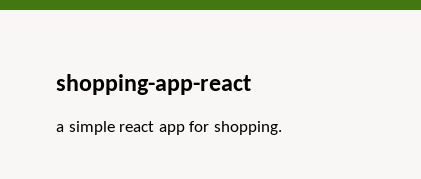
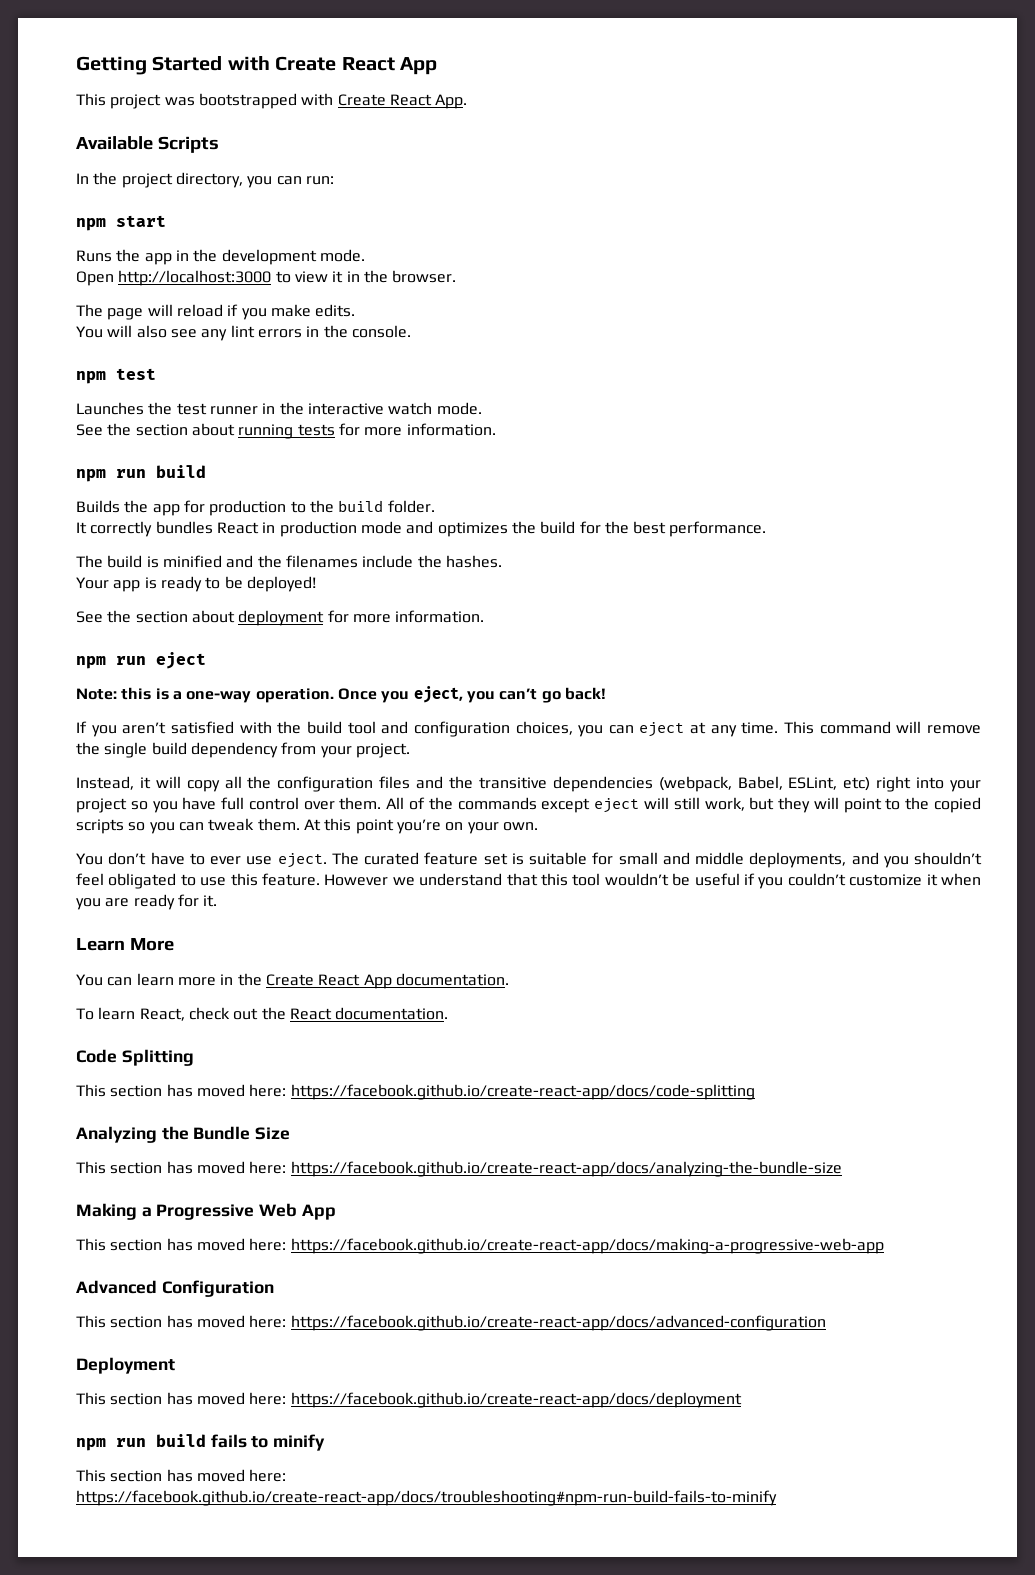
- shopping-app-react
- a simple react app for shopping.
+ Getting Started with Create React App
+ This project was bootstrapped with Create React App.
+ Available Scripts
+ In the project directory, you can run:
+ npm start
+ Runs the app in the development mode.
+ Open http://localhost:3000 to view it in the browser.
+ The page will reload if you make edits.
+ You will also see any lint errors in the console.
+ npm test
+ Launches the test runner in the interactive watch mode.
+ See the section about running tests for more information.
+ npm run build
+ Builds the app for production to the build folder.
+ It correctly bundles React in production mode and optimizes the build for the best performance.
+ The build is minified and the filenames include the hashes.
+ Your app is ready to be deployed!
+ See the section about deployment for more information.
+ npm run eject
+ Note: this is a one-way operation. Once you eject, you can’t go back!
+ If you aren’t satisfied with the build tool and configuration choices, you can eject at any time. This command will remove the single build dependency from your project.
+ Instead, it will copy all the configuration files and the transitive dependencies (webpack, Babel, ESLint, etc) right into your project so you have full control over them. All of the commands except eject will still work, but they will point to the copied scripts so you can tweak them. At this point you’re on your own.
+ You don’t have to ever use eject. The curated feature set is suitable for small and middle deployments, and you shouldn’t feel obligated to use this feature. However we understand that this tool wouldn’t be useful if you couldn’t customize it when you are ready for it.
+ Learn More
+ You can learn more in the Create React App documentation.
+ To learn React, check out the React documentation.
+ Code Splitting
+ This section has moved here: https://facebook.github.io/create-react-app/docs/code-splitting
+ Analyzing the Bundle Size
+ This section has moved here: https://facebook.github.io/create-react-app/docs/analyzing-the-bundle-size
+ Making a Progressive Web App
+ This section has moved here: https://facebook.github.io/create-react-app/docs/making-a-progressive-web-app
+ Advanced Configuration
+ This section has moved here: https://facebook.github.io/create-react-app/docs/advanced-configuration
+ Deployment
+ This section has moved here: https://facebook.github.io/create-react-app/docs/deployment
+ npm run build fails to minify
+ This section has moved here: https://facebook.github.io/create-react-app/docs/troubleshooting#npm-run-build-fails-to-minify

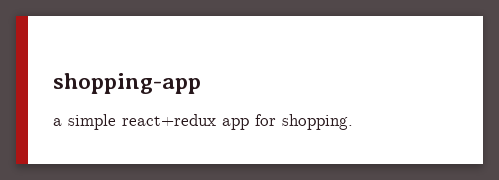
- Getting Started with Create React App
- This project was bootstrapped with Create React App.
- Available Scripts
- In the project directory, you can run:
- npm start
- Runs the app in the development mode.
- Open http://localhost:3000 to view it in the browser.
- The page will reload if you make edits.
- You will also see any lint errors in the console.
- npm test
- Launches the test runner in the interactive watch mode.
- See the section about running tests for more information.
- npm run build
- Builds the app for production to the build folder.
- It correctly bundles React in production mode and optimizes the build for the best performance.
- The build is minified and the filenames include the hashes.
- Your app is ready to be deployed!
- See the section about deployment for more information.
- npm run eject
- Note: this is a one-way operation. Once you eject, you can’t go back!
- If you aren’t satisfied with the build tool and configuration choices, you can eject at any time. This command will remove the single build dependency from your project.
- Instead, it will copy all the configuration files and the transitive dependencies (webpack, Babel, ESLint, etc) right into your project so you have full control over them. All of the commands except eject will still work, but they will point to the copied scripts so you can tweak them. At this point you’re on your own.
- You don’t have to ever use eject. The curated feature set is suitable for small and middle deployments, and you shouldn’t feel obligated to use this feature. However we understand that this tool wouldn’t be useful if you couldn’t customize it when you are ready for it.
- Learn More
- You can learn more in the Create React App documentation.
- To learn React, check out the React documentation.
- Code Splitting
- This section has moved here: https://facebook.github.io/create-react-app/docs/code-splitting
- Analyzing the Bundle Size
- This section has moved here: https://facebook.github.io/create-react-app/docs/analyzing-the-bundle-size
- Making a Progressive Web App
- This section has moved here: https://facebook.github.io/create-react-app/docs/making-a-progressive-web-app
- Advanced Configuration
- This section has moved here: https://facebook.github.io/create-react-app/docs/advanced-configuration
- Deployment
- This section has moved here: https://facebook.github.io/create-react-app/docs/deployment
- npm run build fails to minify
- This section has moved here: https://facebook.github.io/create-react-app/docs/troubleshooting#npm-run-build-fails-to-minify
+ shopping-app
+ a simple react+redux app for shopping.

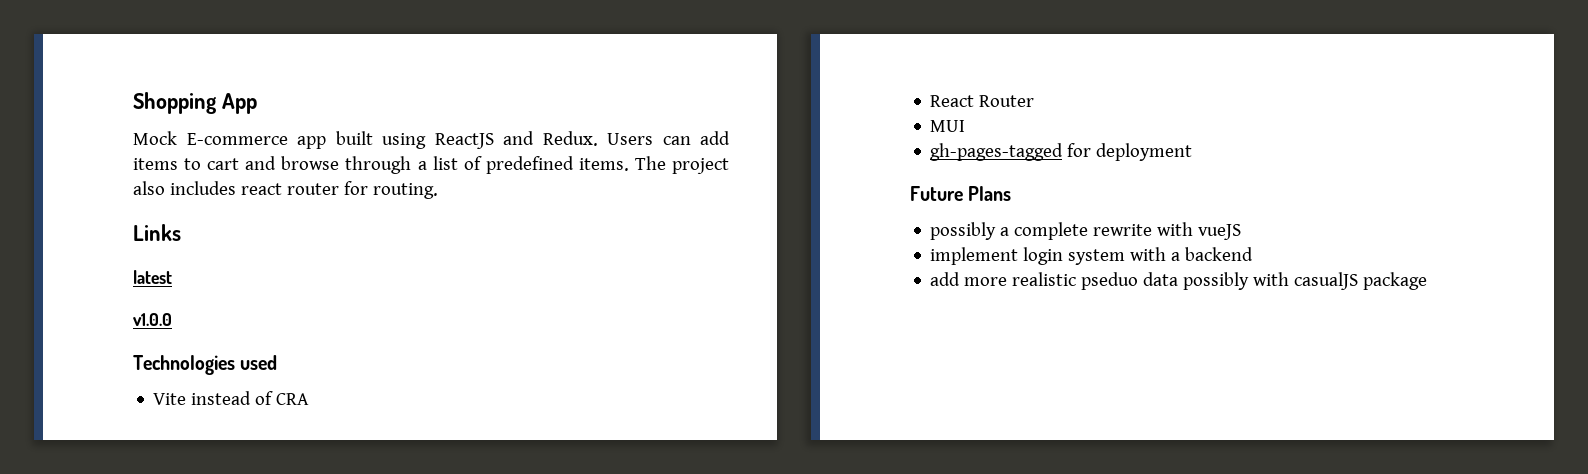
- shopping-app
- a simple react+redux app for shopping.
+ Shopping App
+ Mock E-commerce app built using ReactJS and Redux. Users can add items to cart and browse through a list of predefined items. The project also includes react router for routing.
+ Links
+ latest
+ v1.0.0
+ Technologies used
+ Vite instead of CRA
+ React Router
+ MUI
+ gh-pages-tagged for deployment
+ Future Plans
+ possibly a complete rewrite with vueJS
+ implement login system with a backend
+ add more realistic pseduo data possibly with casualJS package

